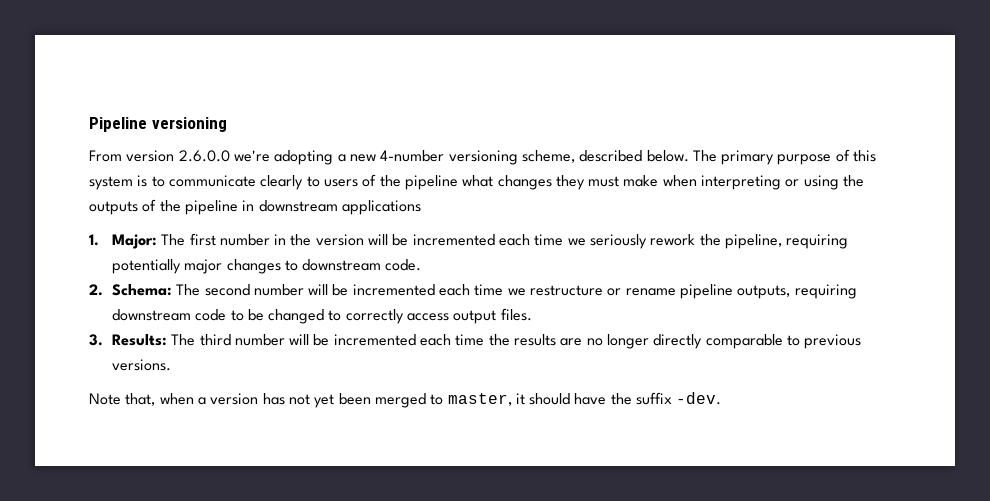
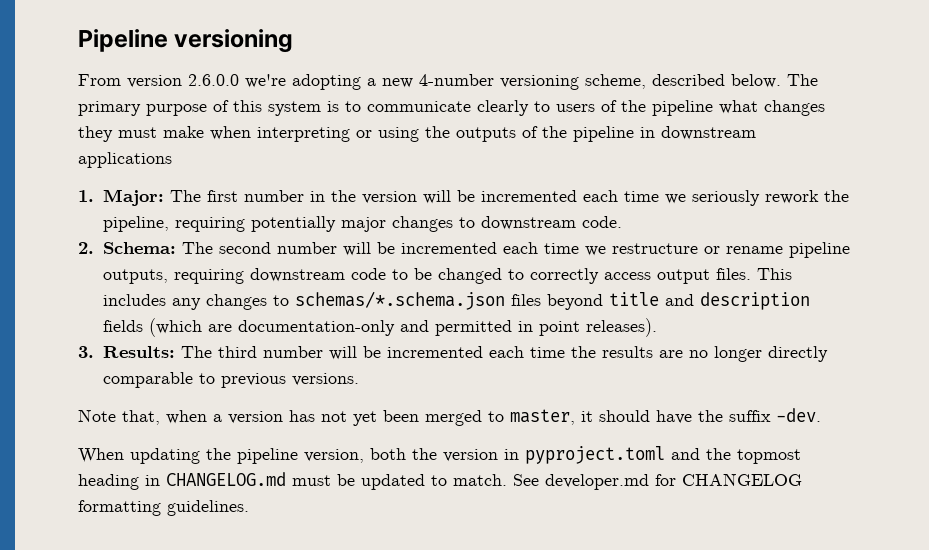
+ This includes any changes to schemas/*.schema.json files beyond title and description fields (which are documentation-only and permitted in point releases).
+ When updating the pipeline version, both the version in pyproject.toml and the topmost heading in CHANGELOG.md must be updated to match. See developer.md for CHANGELOG formatting guidelines.

